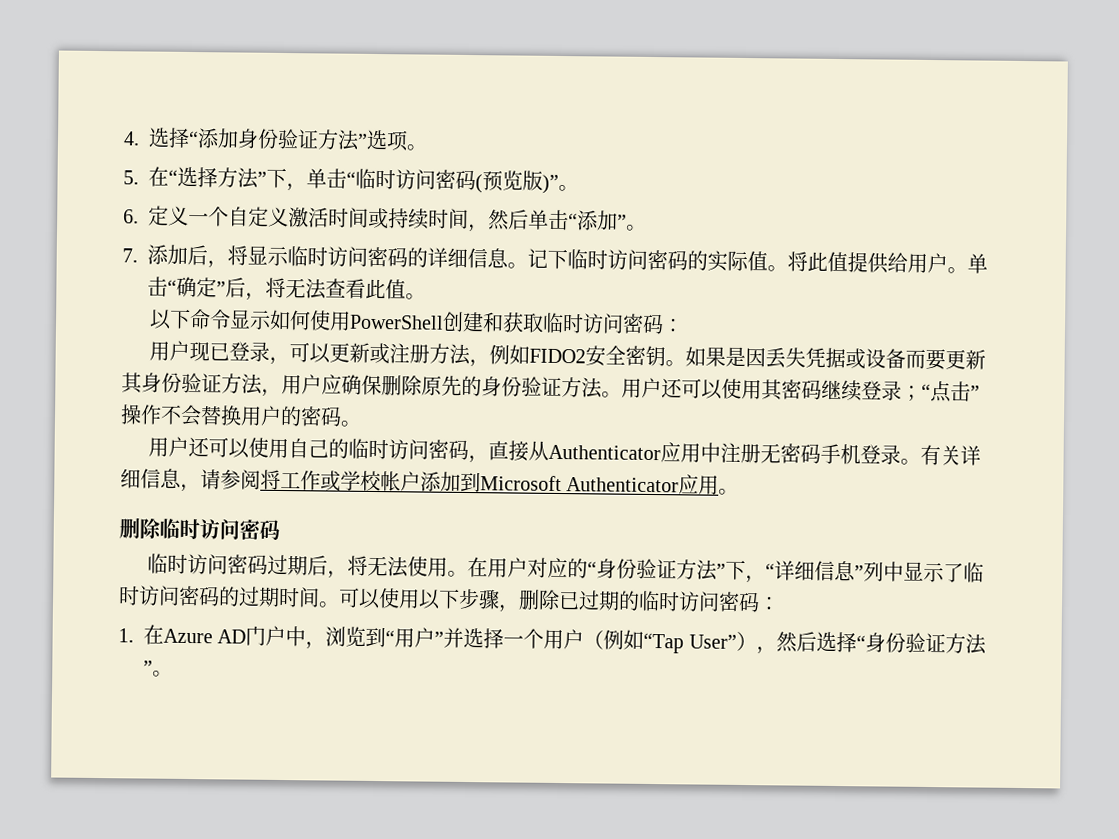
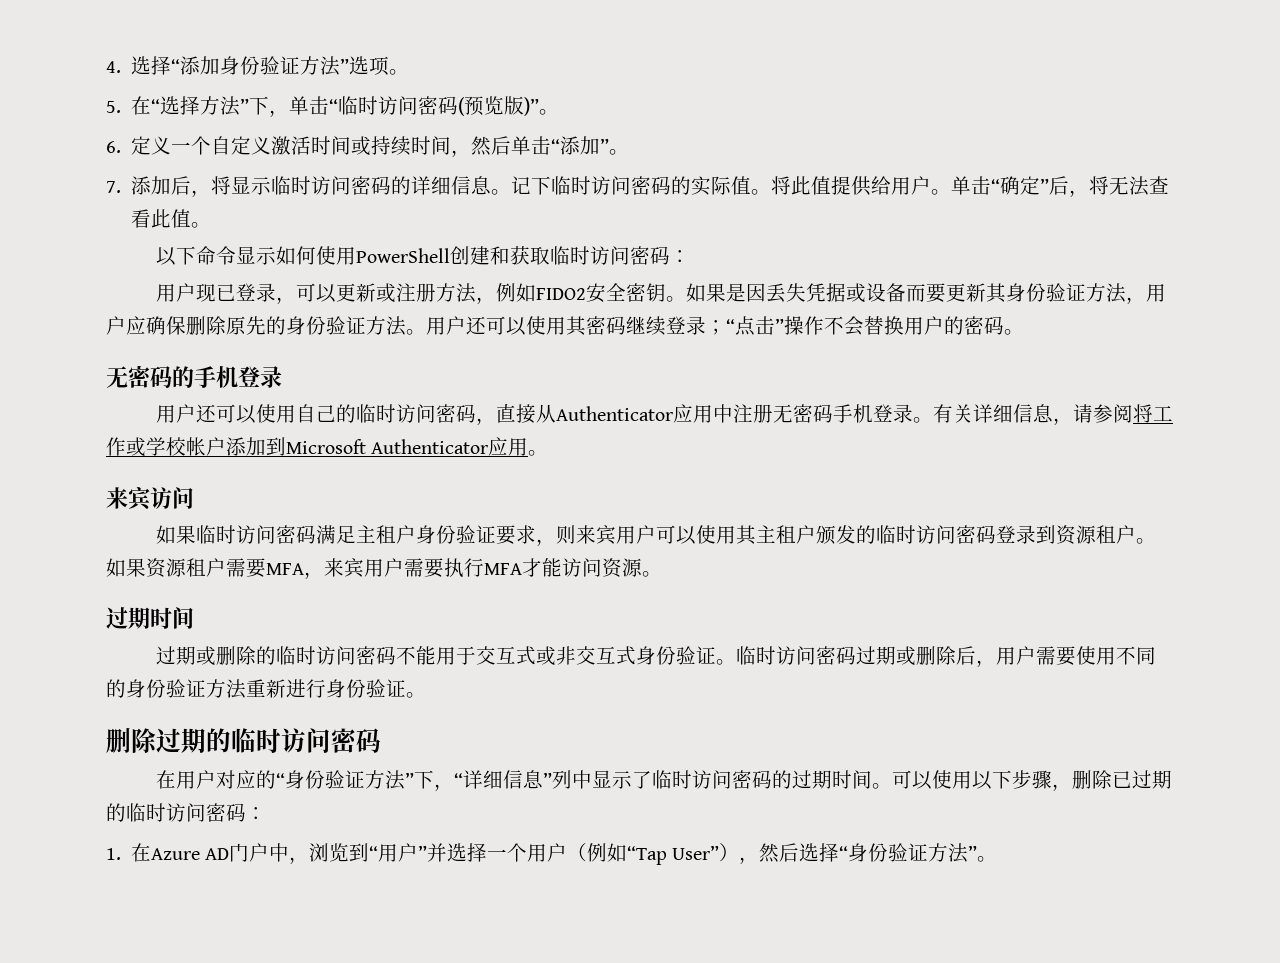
+ 无密码的手机登录
- 删除临时访问密码
- 临时访问密码过期后，将无法使用。在用户对应的“身份验证方法”下，“详细信息”列中显示了临时访问密码的过期时间。
+ 来宾访问
+ 如果临时访问密码满足主租户身份验证要求，则来宾用户可以使用其主租户颁发的临时访问密码登录到资源租户。如果资源租户需要MFA，来宾用户需要执行MFA才能访问资源。
+ 过期时间
+ 过期或删除的临时访问密码不能用于交互式或非交互式身份验证。临时访问密码过期或删除后，用户需要使用不同的身份验证方法重新进行身份验证。
+ 删除过期的临时访问密码
+ 在用户对应的“身份验证方法”下，“详细信息”列中显示了临时访问密码的过期时间。

